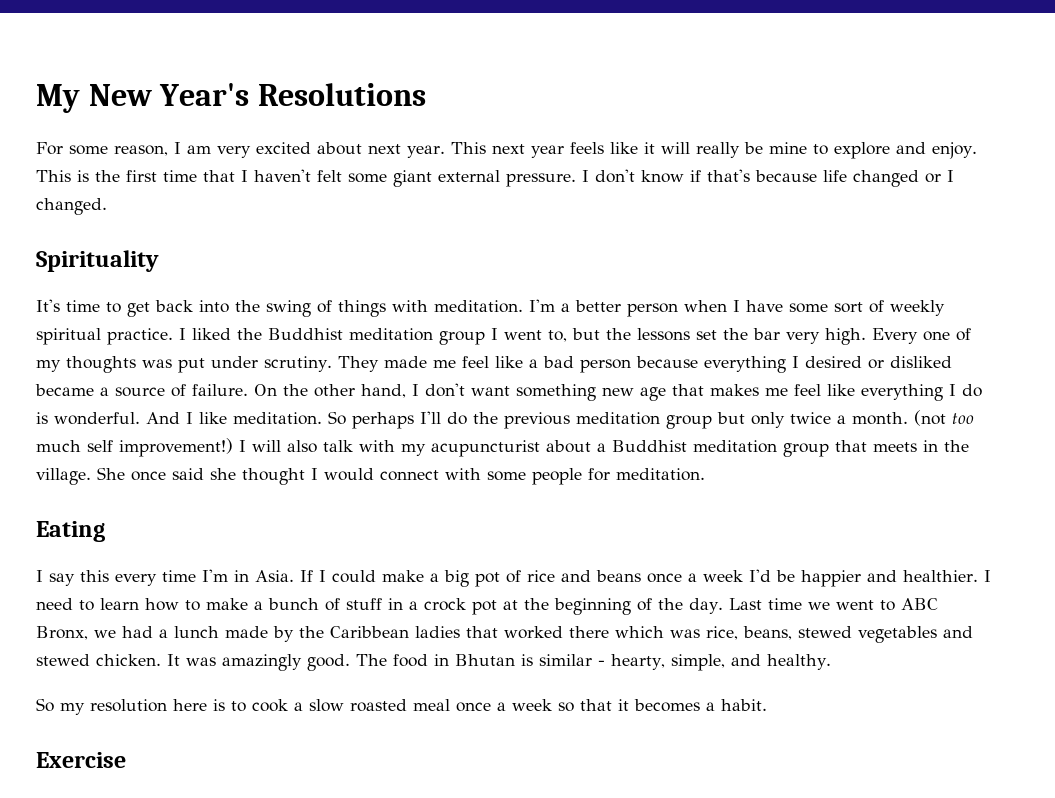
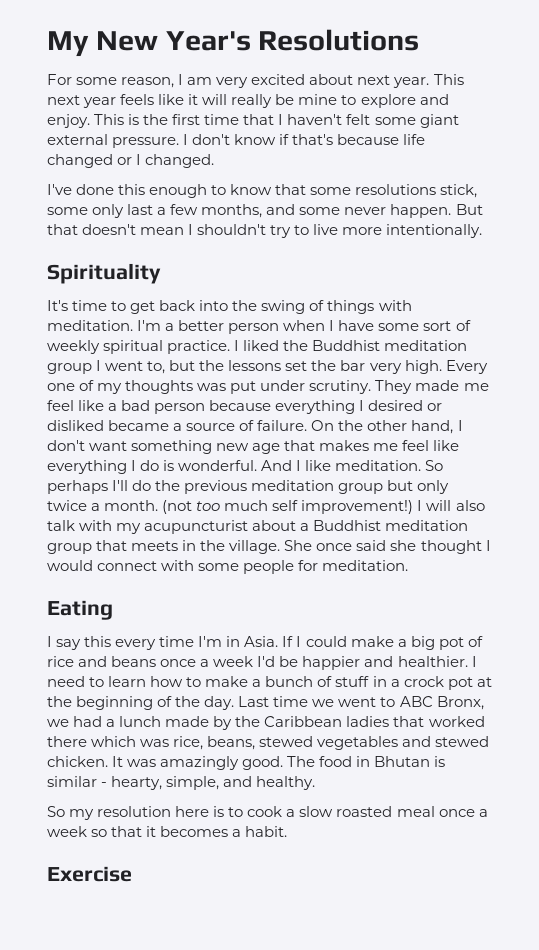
+ I've done this enough to know that some resolutions stick, some only last a few months, and some never happen. But that doesn't mean I shouldn't try to live more intentionally.

